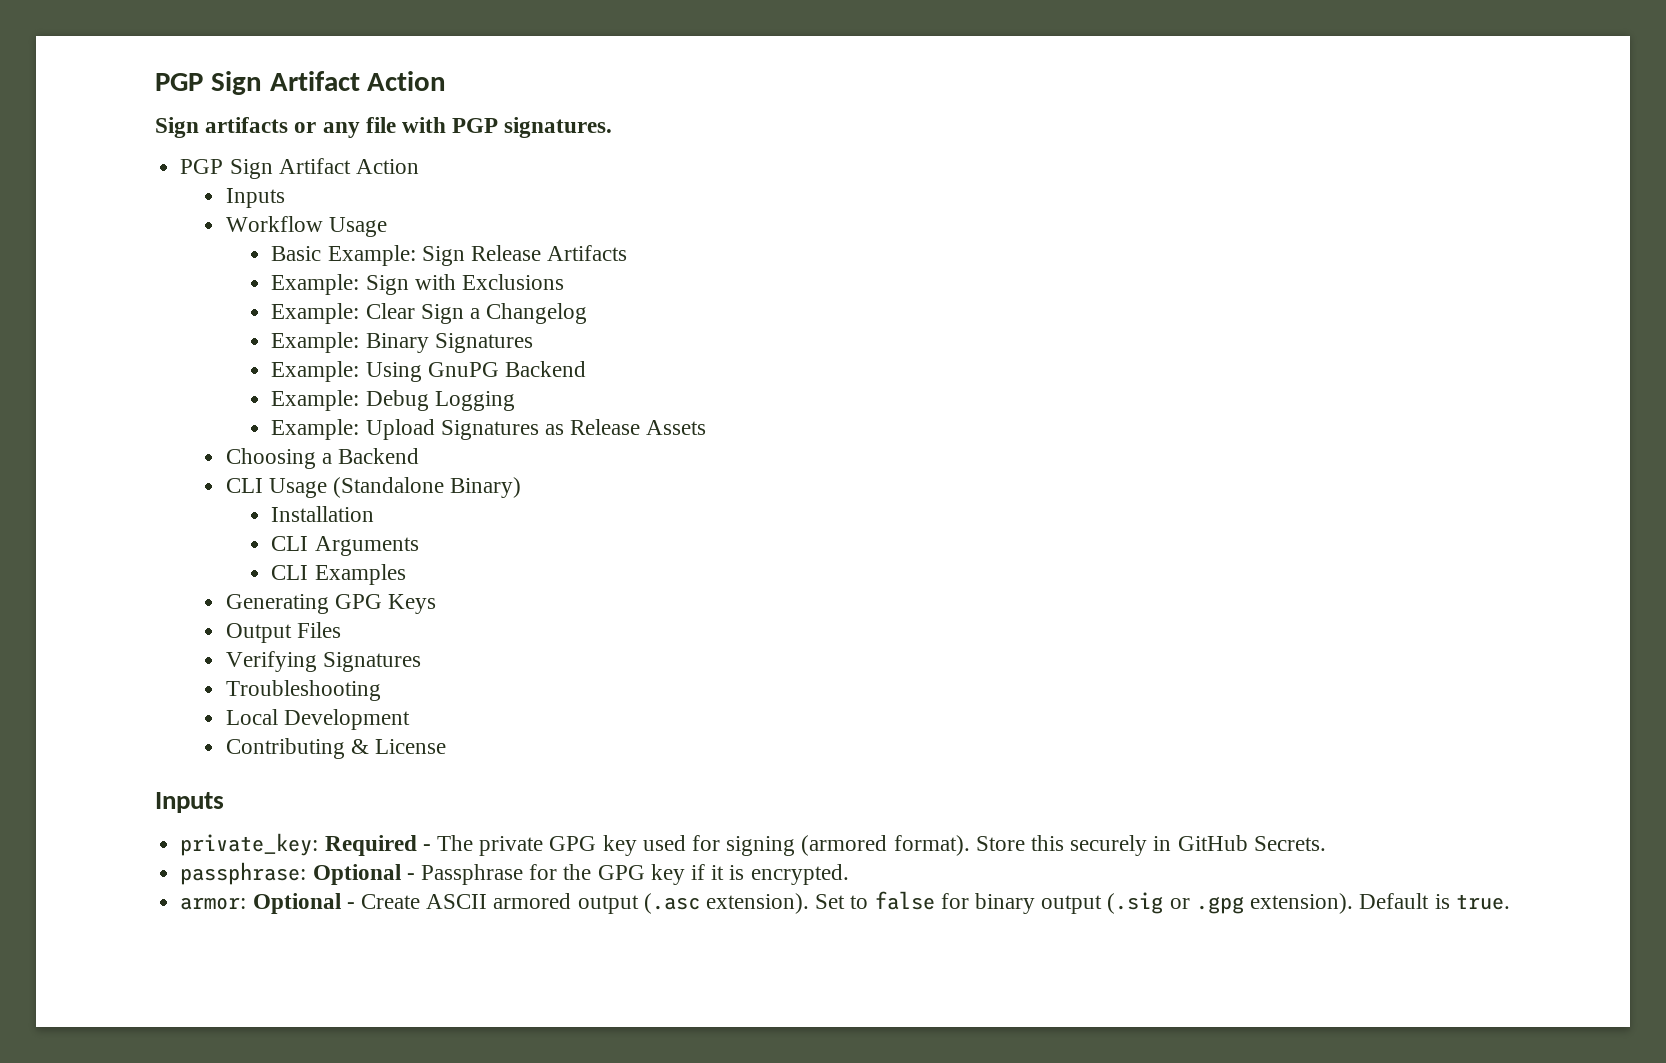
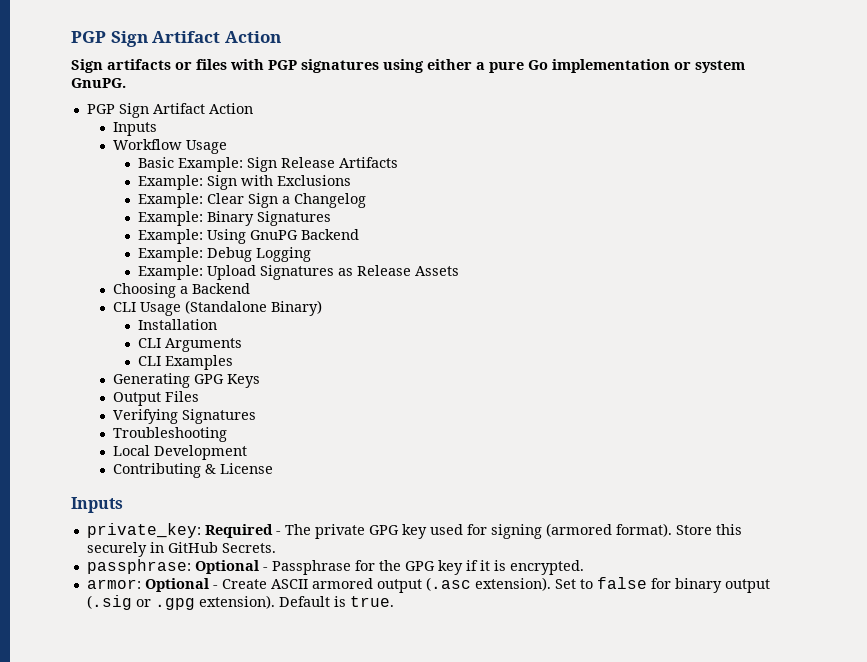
- Sign artifacts or any file with PGP signatures.
+ Sign artifacts or files with PGP signatures using either a pure Go implementation or system GnuPG.

